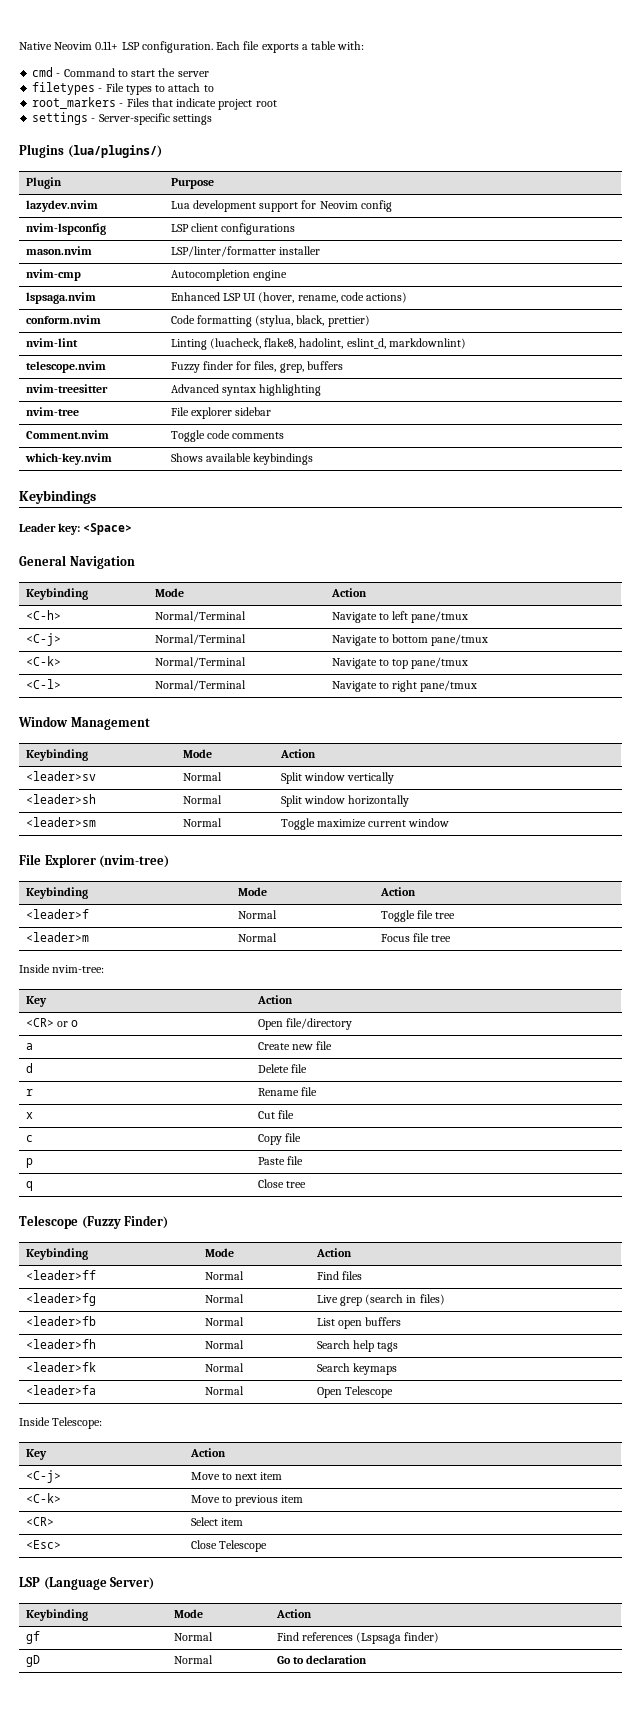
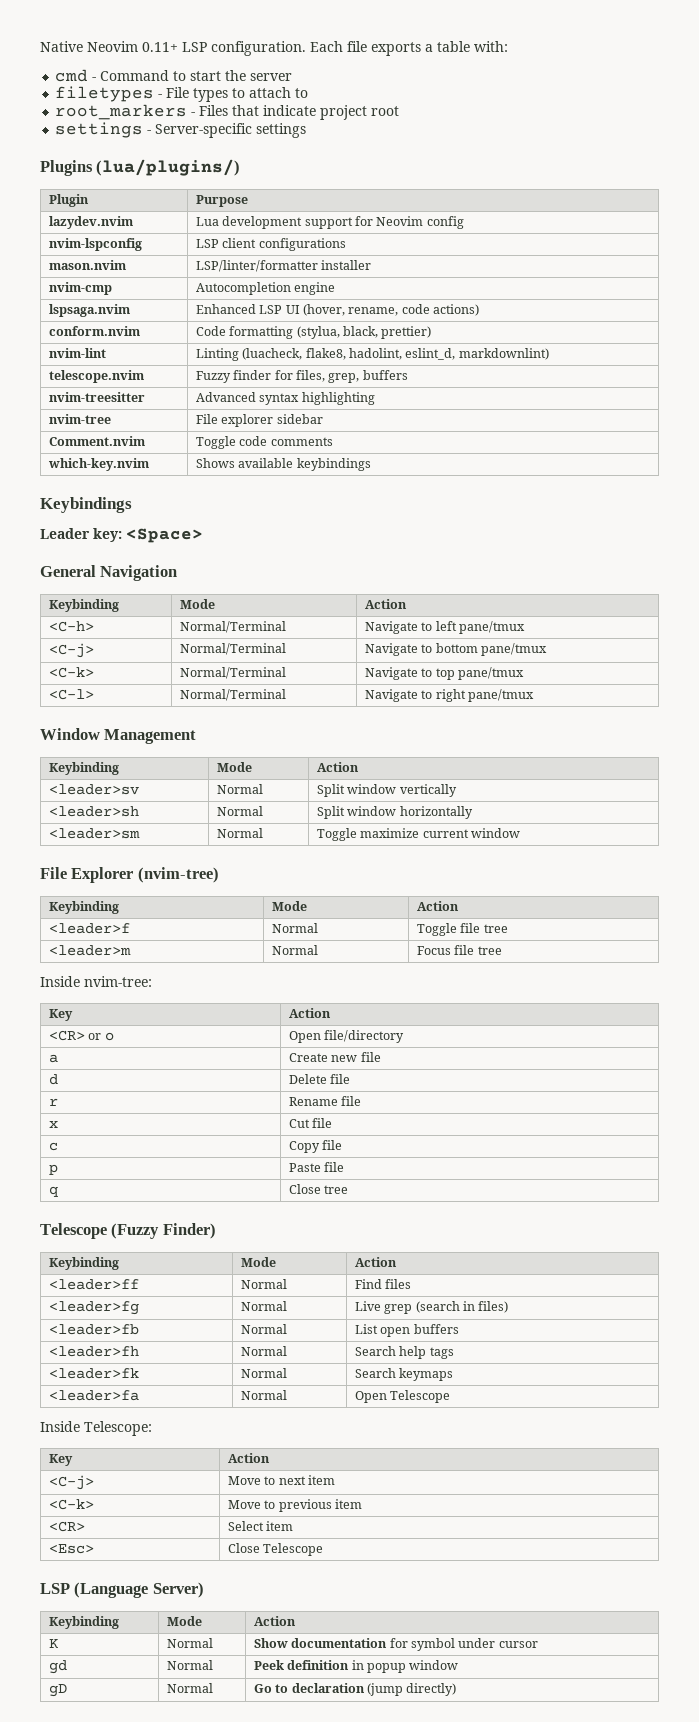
- gf | Normal | Find references (Lspsaga finder)
+ K | Normal | Show documentation for symbol under cursor
+ gd | Normal | Peek definition in popup window
- gD | Normal | Go to declaration
+ gD | Normal | Go to declaration (jump directly)

